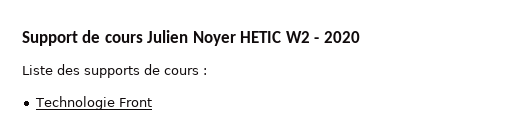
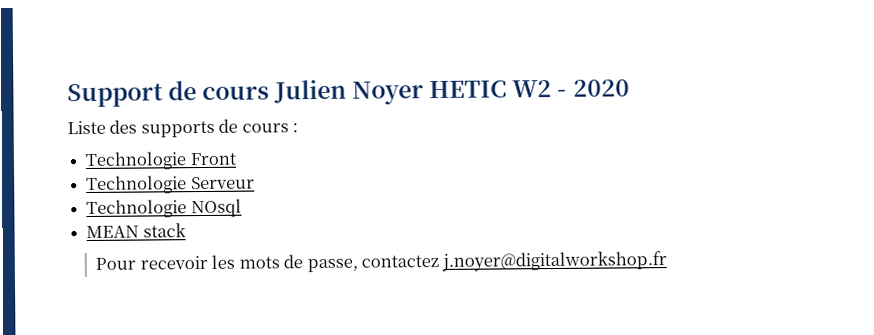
+ Technologie Serveur
+ Technologie NOsql
+ MEAN stack
+ Pour recevoir les mots de passe, contactez j.noyer@digitalworkshop.fr

